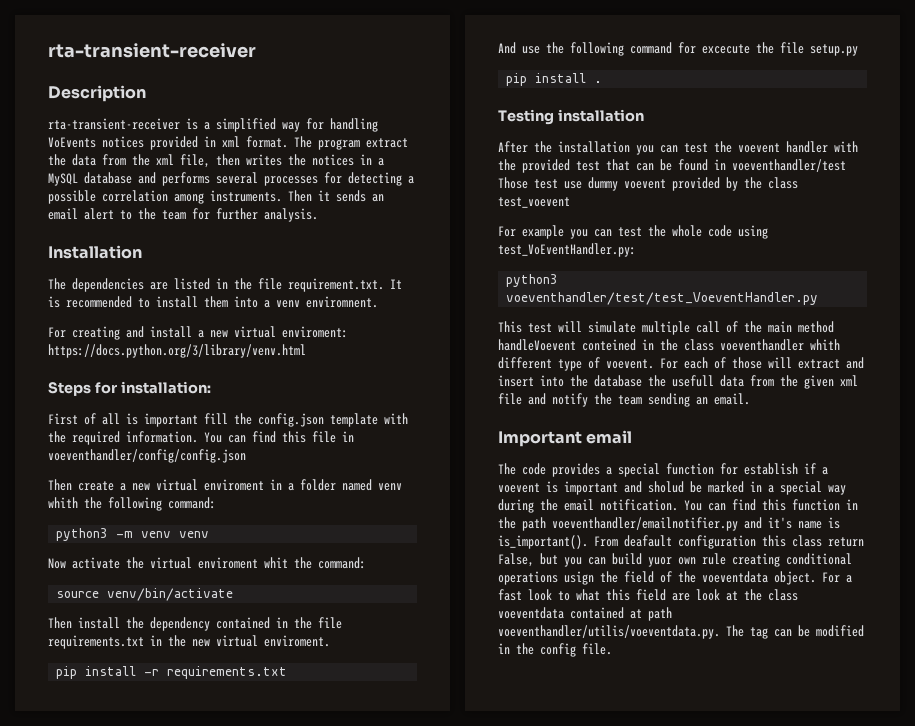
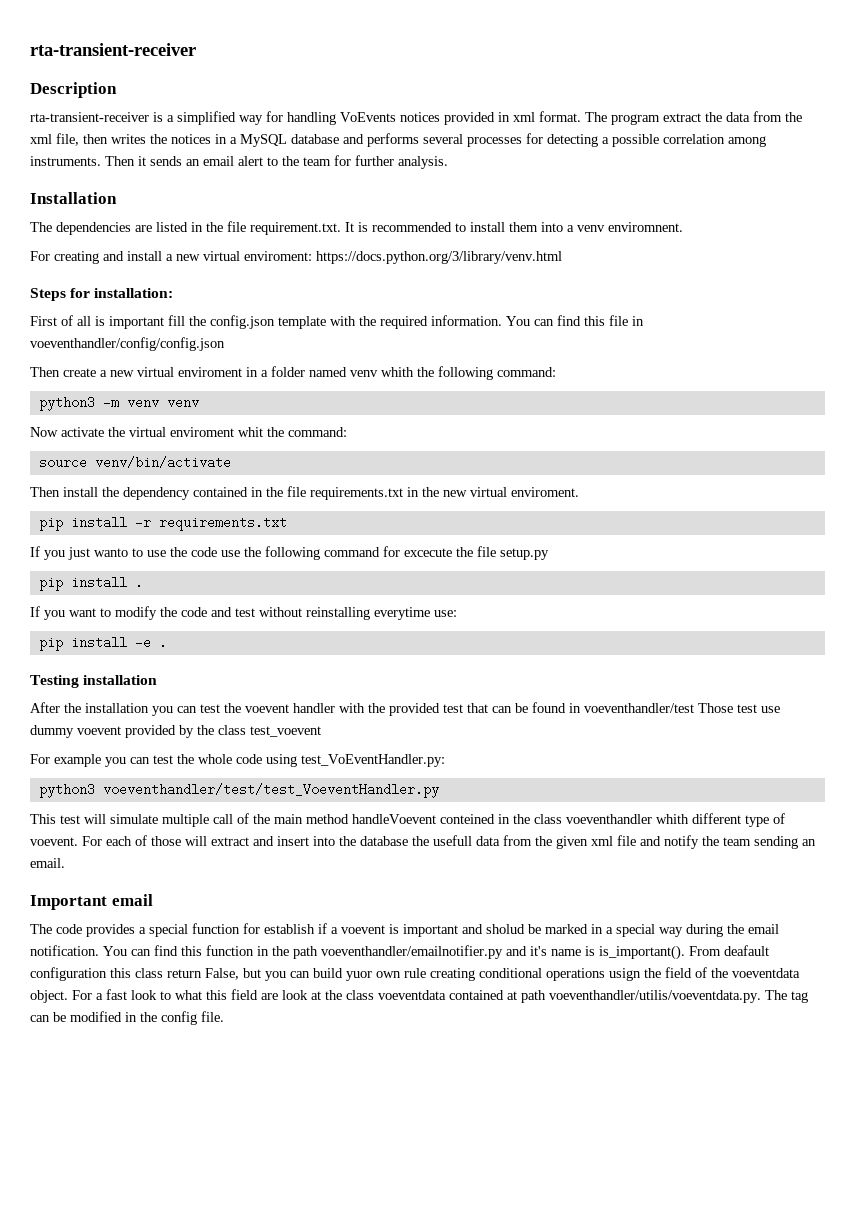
- And use the following command for excecute the file setup.py
+ If you just wanto to use the code use the following command for excecute the file setup.py
+ If you want to modify the code and test without reinstalling everytime use:
+ pip install -e .

